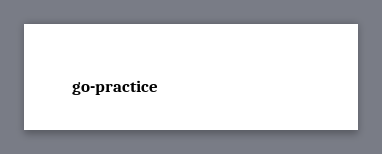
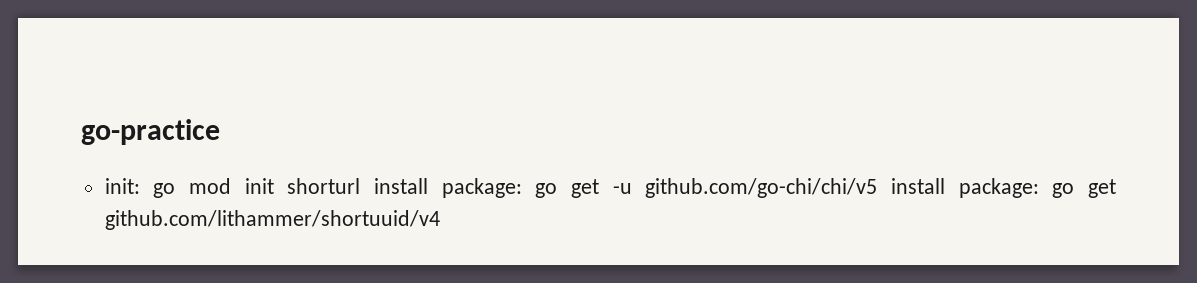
+ init: go mod init shorturl install package: go get -u github.com/go-chi/chi/v5 install package: go get github.com/lithammer/shortuuid/v4

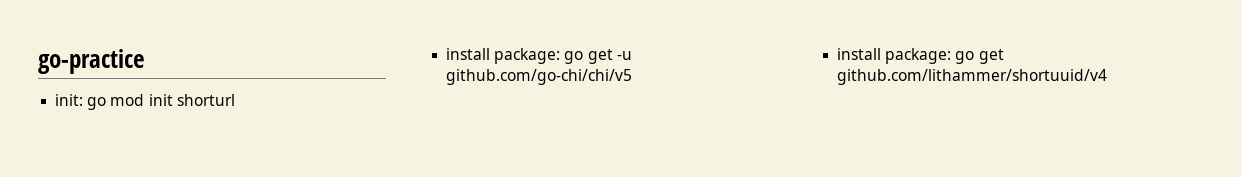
- init: go mod init shorturl install package: go get -u github.com/go-chi/chi/v5 install package: go get github.com/lithammer/shortuuid/v4
+ init: go mod init shorturl
+ install package: go get -u github.com/go-chi/chi/v5
+ install package: go get github.com/lithammer/shortuuid/v4

